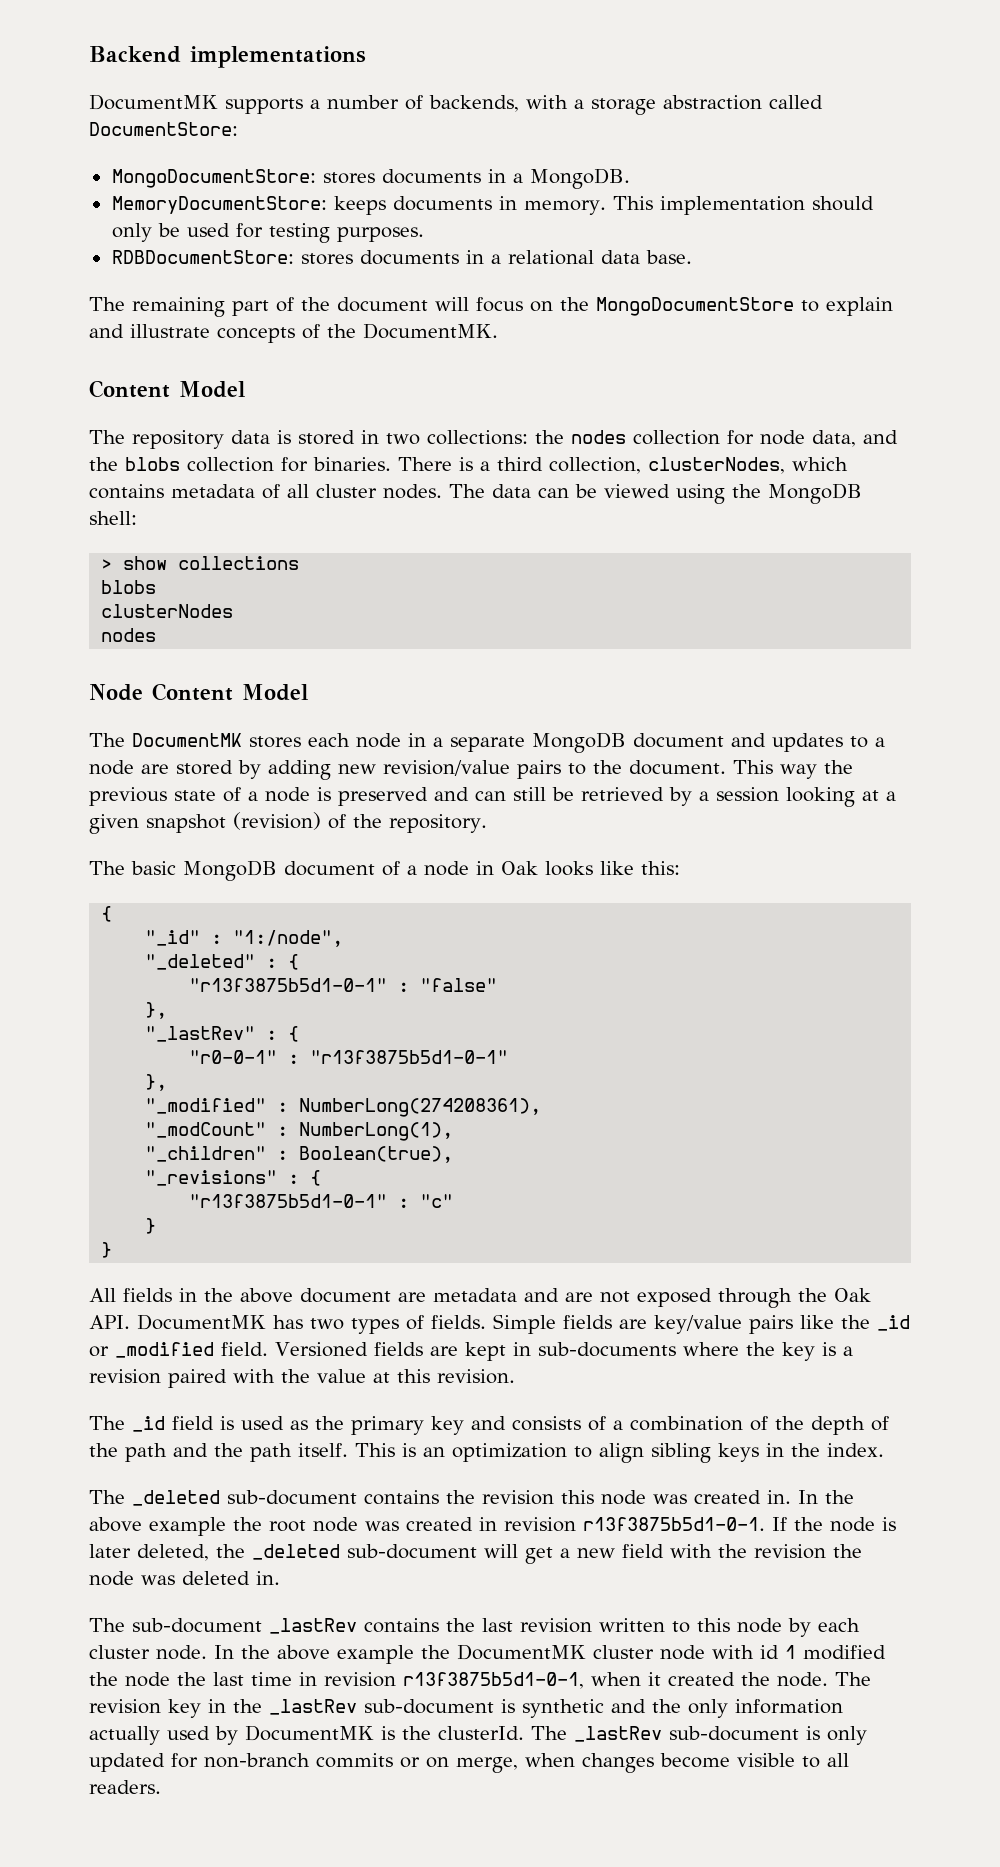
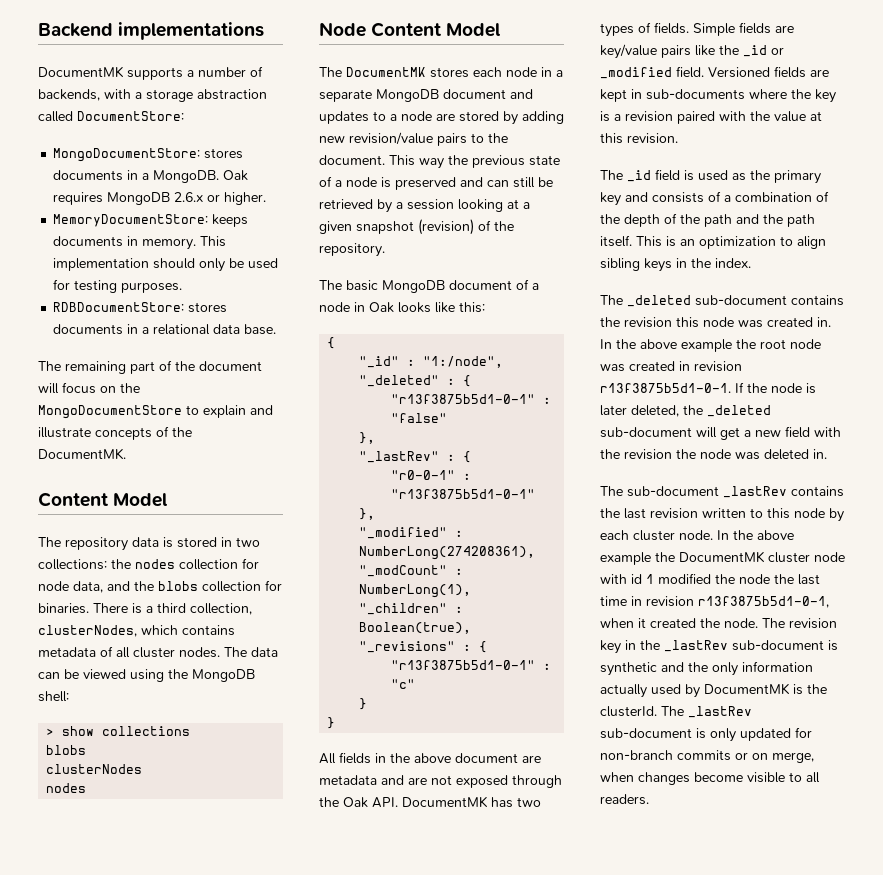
+ Oak requires MongoDB 2.6.x or higher.

